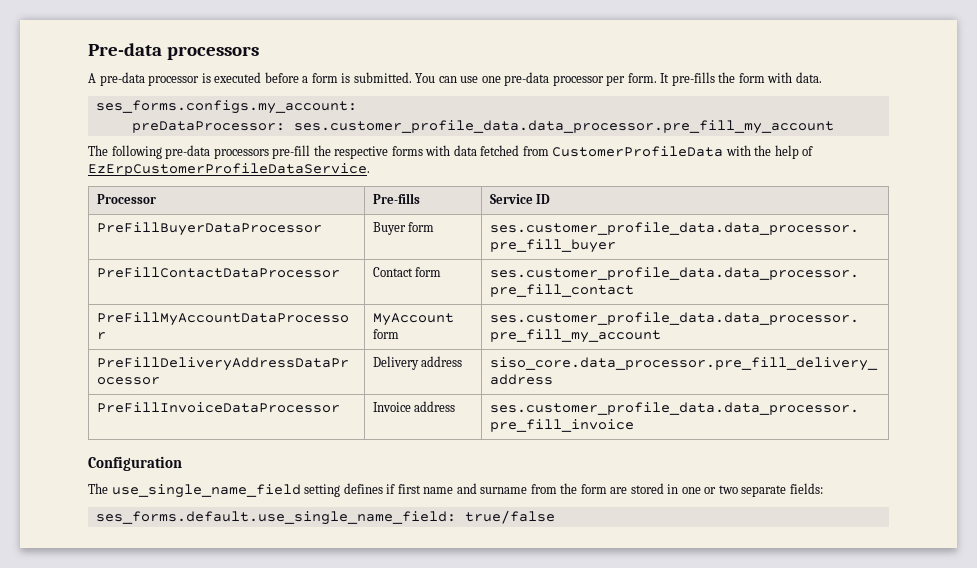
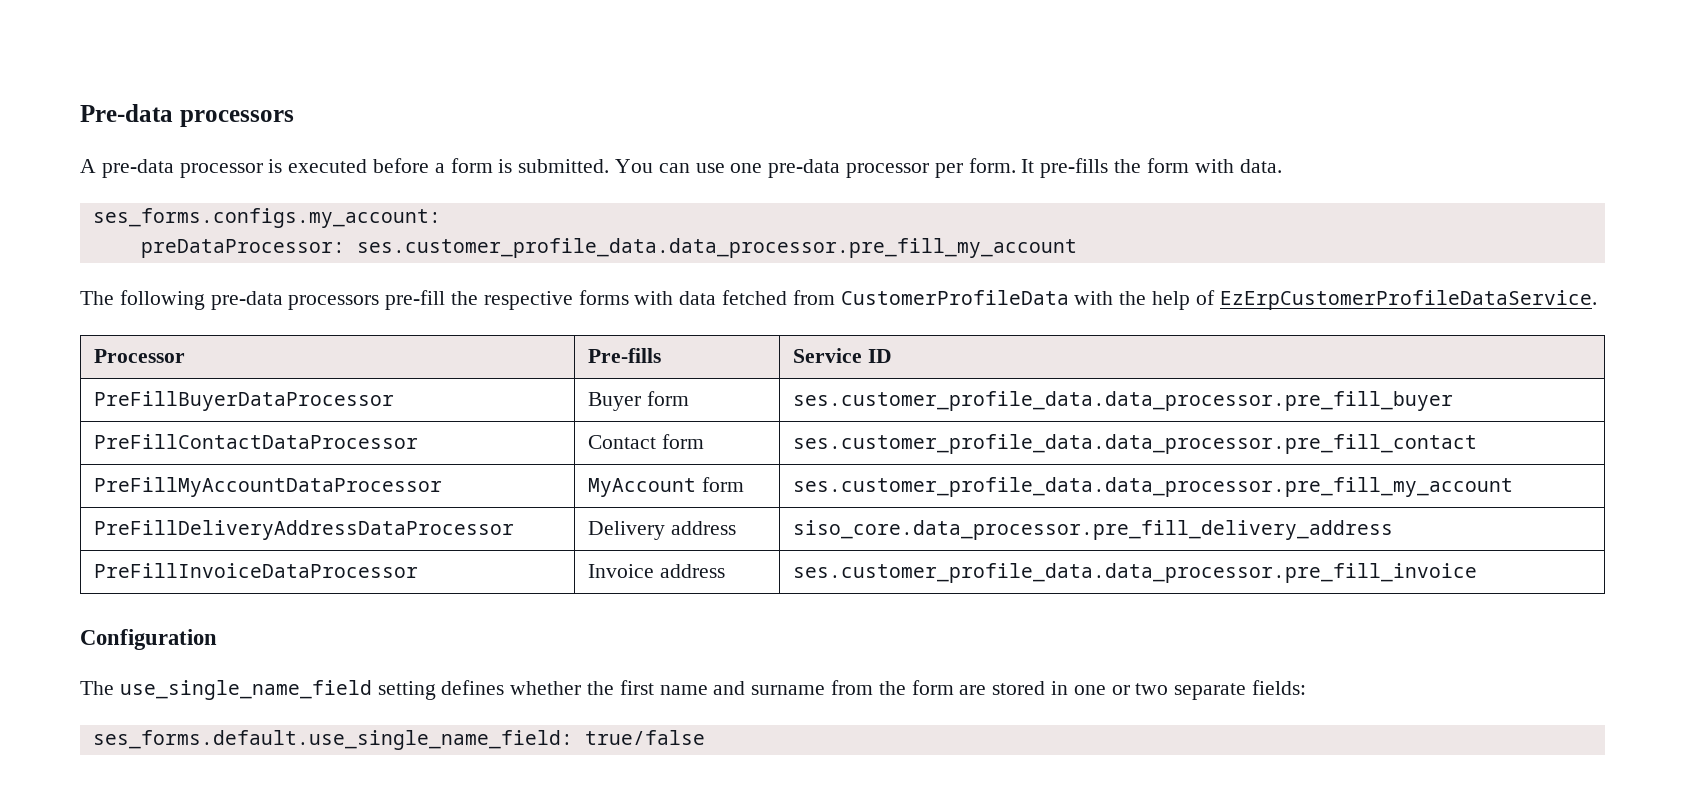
- The use_single_name_field setting defines if first name and surname from the form are stored in one or two separate fields:
+ The use_single_name_field setting defines whether the first name and surname from the form are stored in one or two separate fields:

